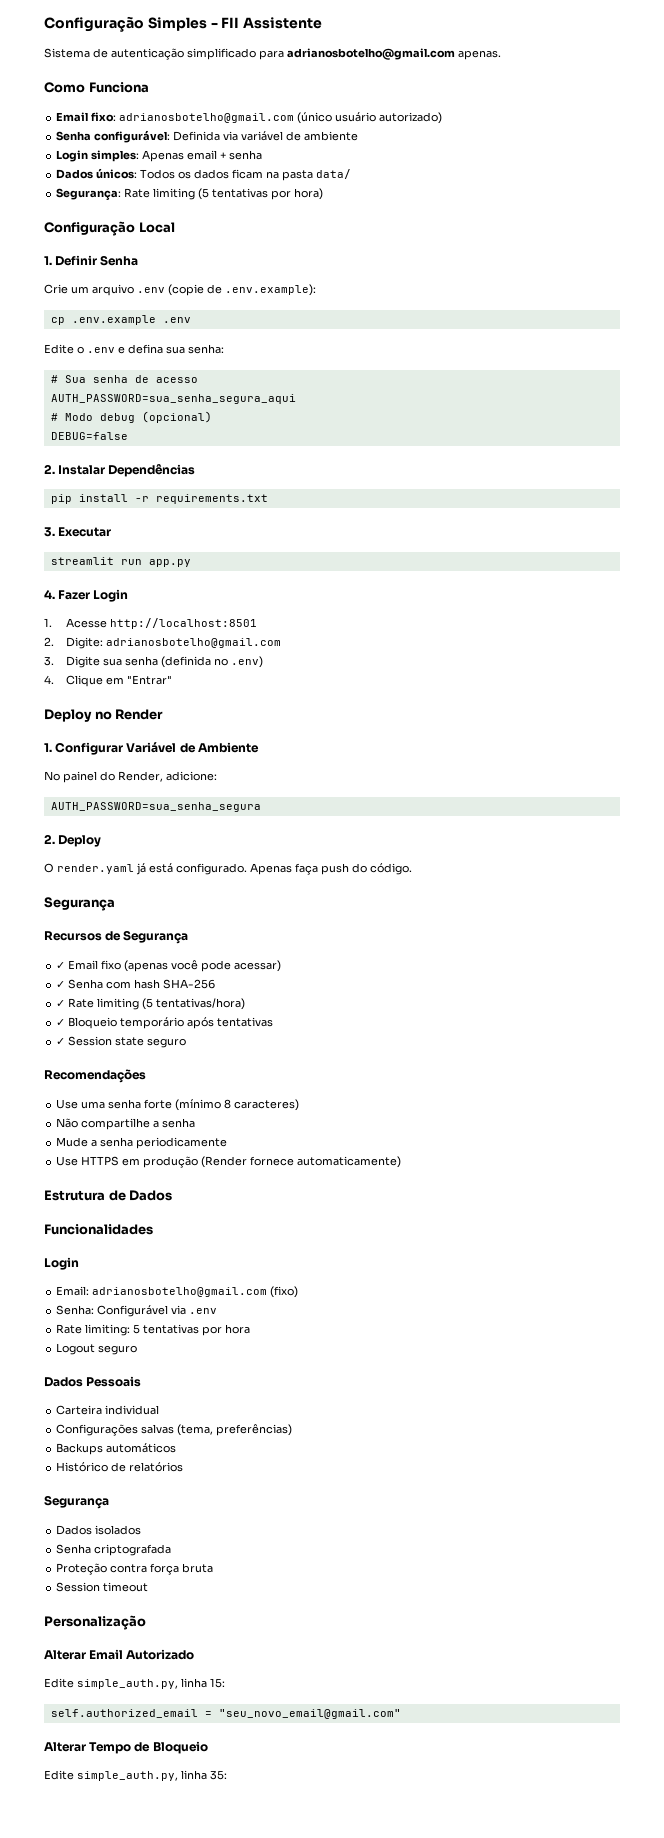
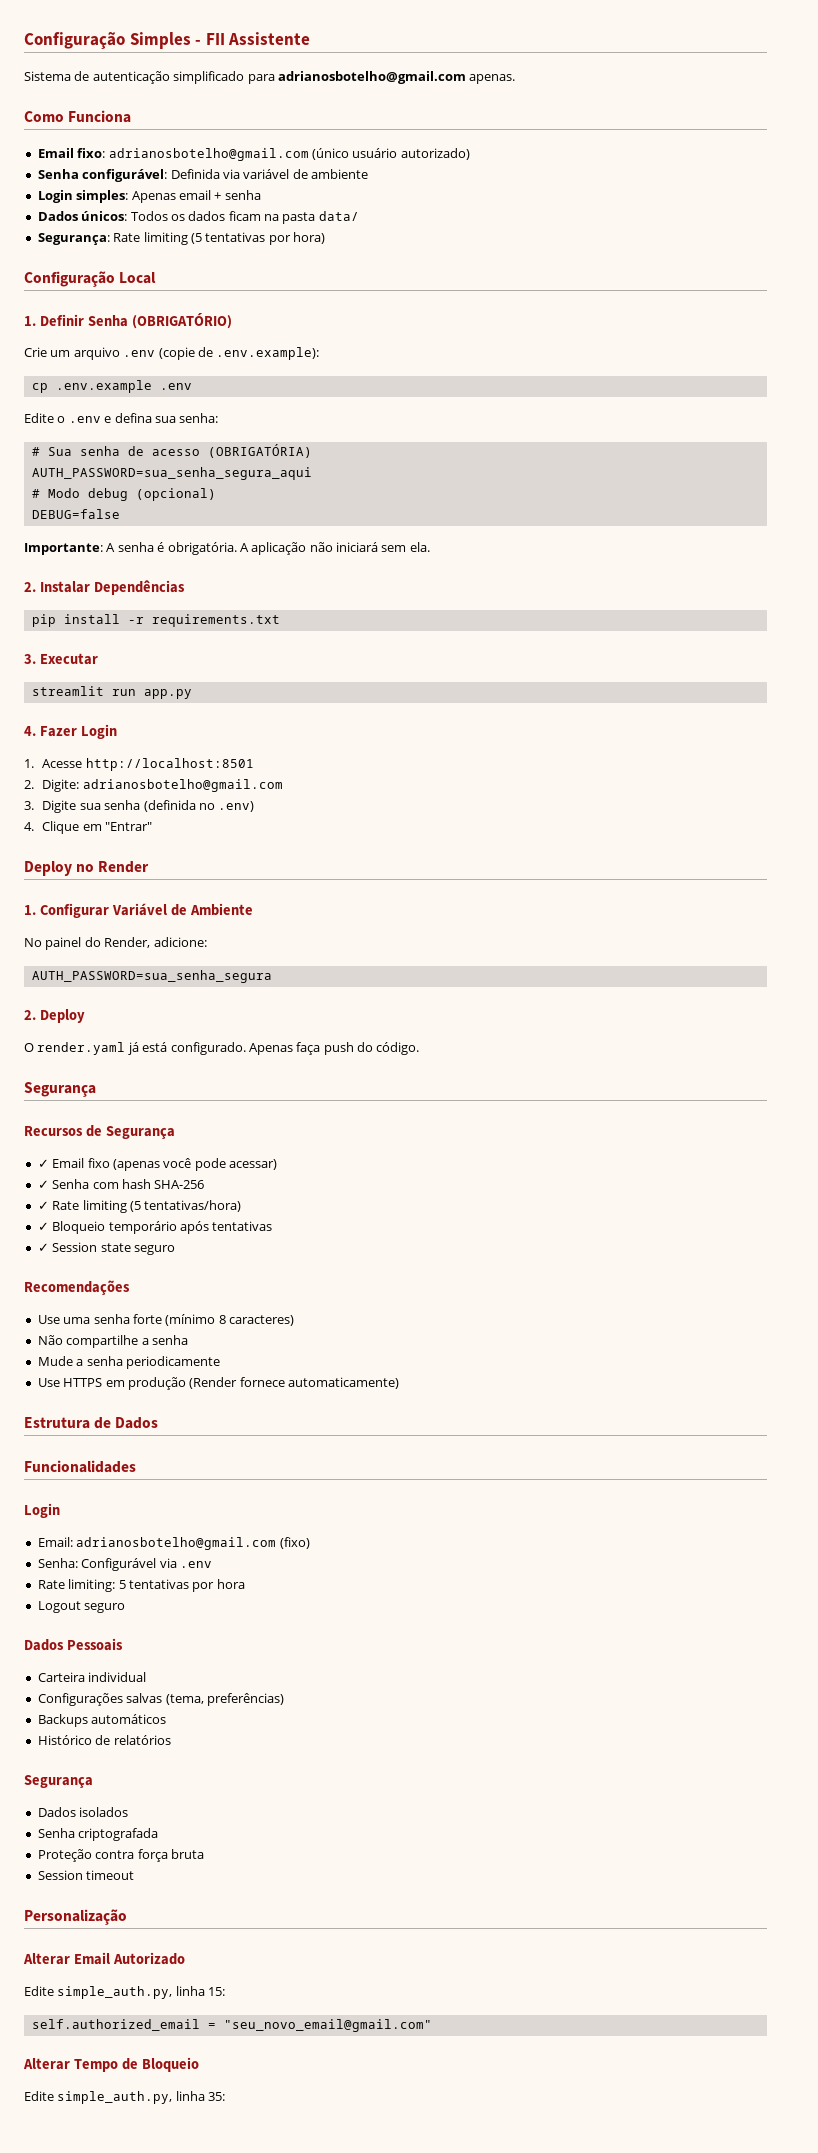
- 1. Definir Senha
+ 1. Definir Senha (OBRIGATÓRIO)
- # Sua senha de acesso
+ # Sua senha de acesso (OBRIGATÓRIA)
+ Importante: A senha é obrigatória. A aplicação não iniciará sem ela.

